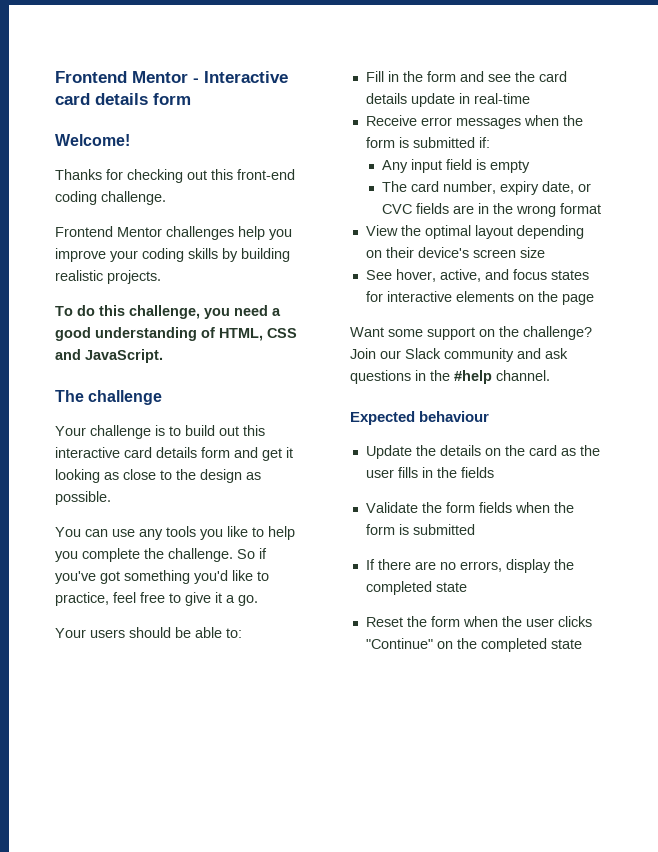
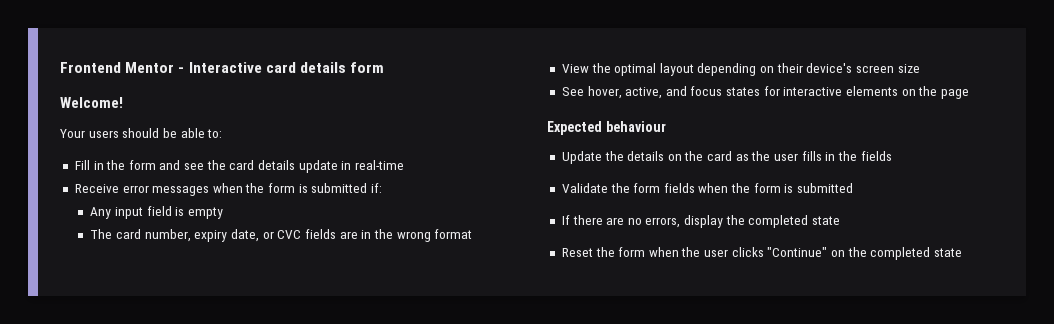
- Thanks for checking out this front-end coding challenge.
- Frontend Mentor challenges help you improve your coding skills by building realistic projects.
- To do this challenge, you need a good understanding of HTML, CSS and JavaScript.
- The challenge
- Your challenge is to build out this interactive card details form and get it looking as close to the design as possible.
- You can use any tools you like to help you complete the challenge. So if you've got something you'd like to practice, feel free to give it a go.
- Want some support on the challenge? Join our Slack community and ask questions in the #help channel.

